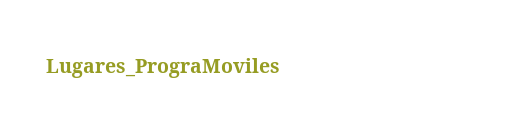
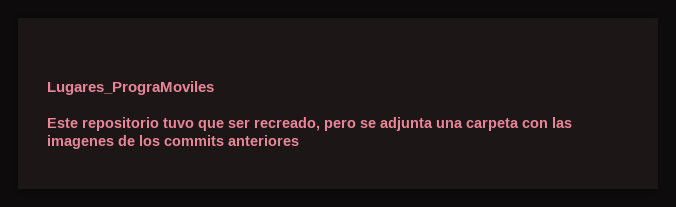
+ Este repositorio tuvo que ser recreado, pero se adjunta una carpeta con las imagenes de los commits anteriores

